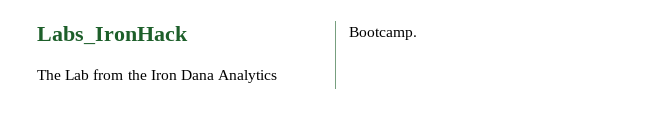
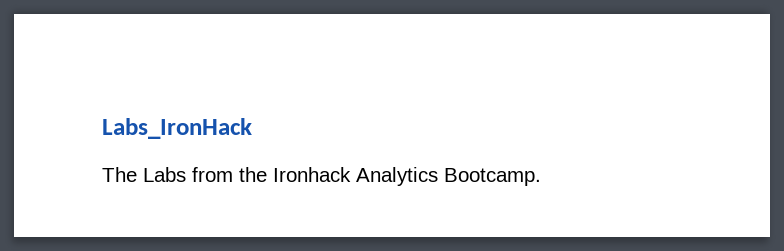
- The Lab from the Iron Dana Analytics Bootcamp.
+ The Labs from the Ironhack Analytics Bootcamp.

